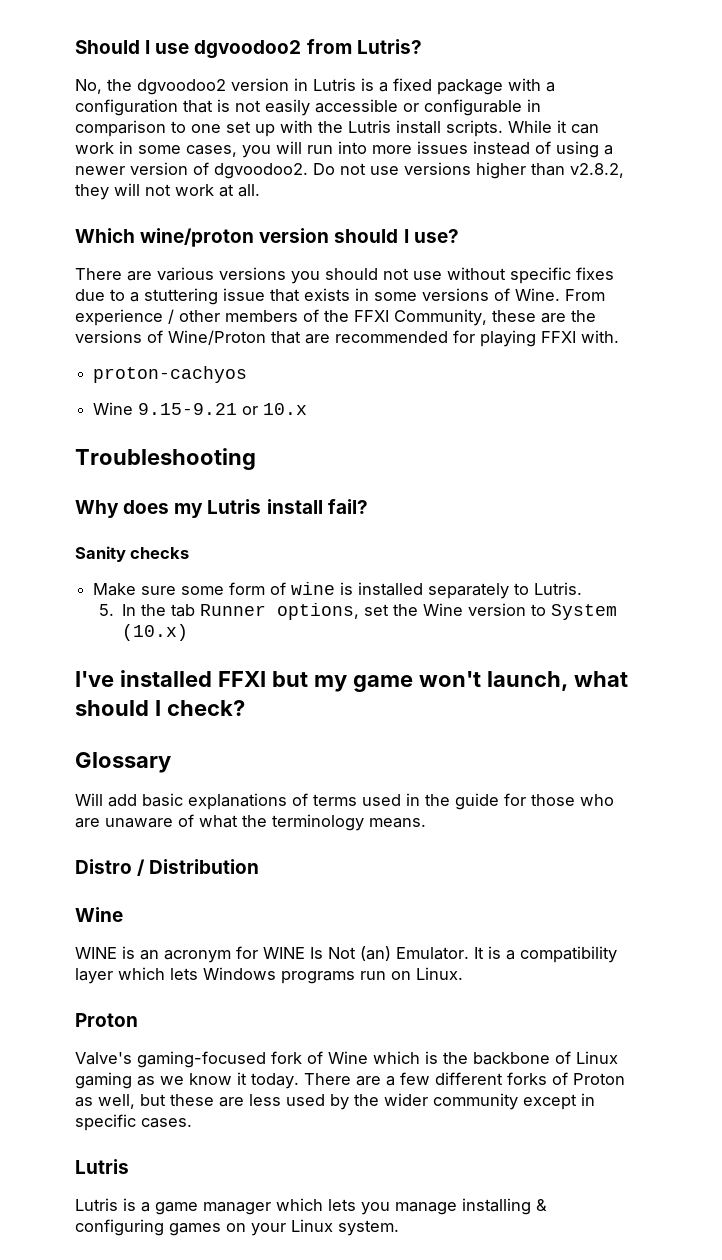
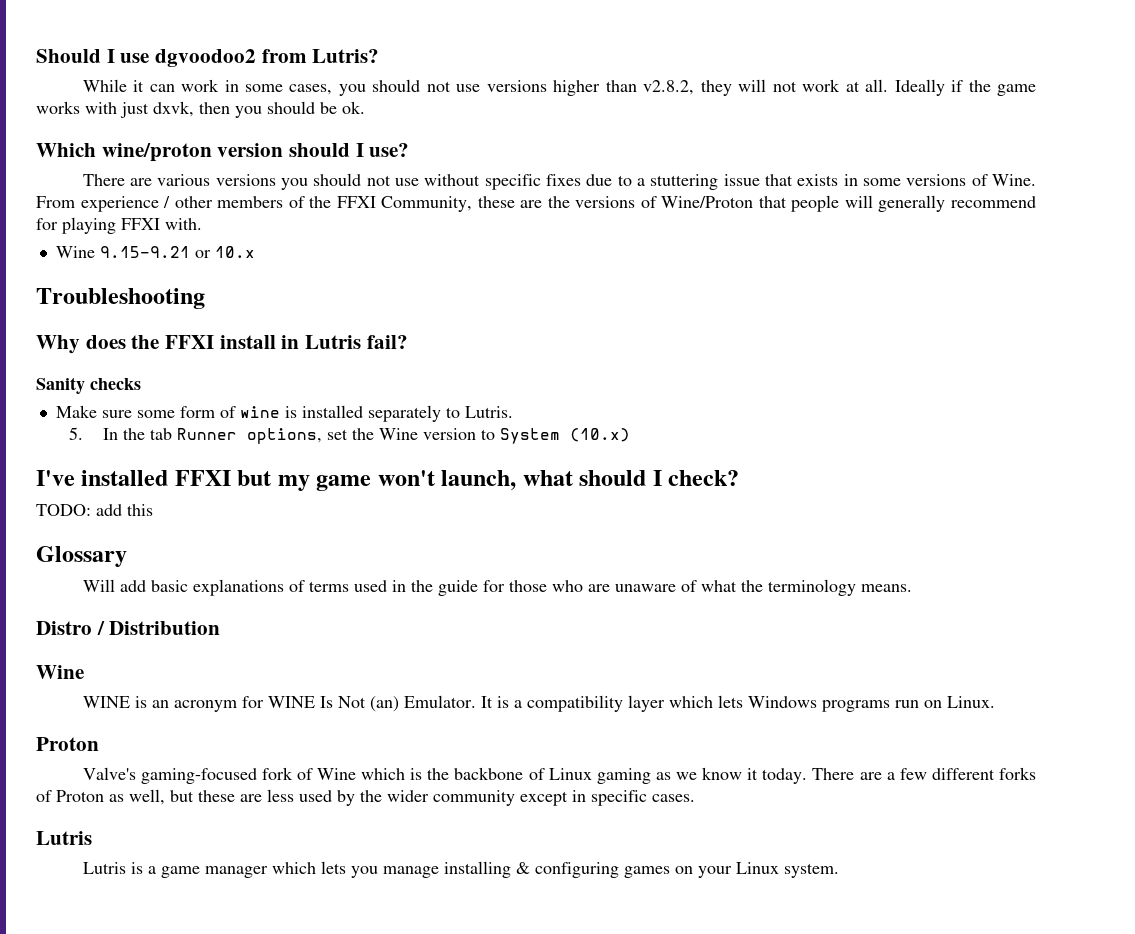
- No, the dgvoodoo2 version in Lutris is a fixed package with a configuration that is not easily accessible or configurable in comparison to one set up with the Lutris install scripts. While it can work in some cases, you will run into more issues instead of using a newer version of dgvoodoo2. Do not use versions higher than v2.8.2, they will not work at all.
+ While it can work in some cases, you should not use versions higher than v2.8.2, they will not work at all. Ideally if the game works with just dxvk, then you should be ok.
- From experience / other members of the FFXI Community, these are the versions of Wine/Proton that are recommended for playing FFXI with.
+ From experience / other members of the FFXI Community, these are the versions of Wine/Proton that people will generally recommend for playing FFXI with.
- proton-cachyos
- Why does my Lutris install fail?
+ Why does the FFXI install in Lutris fail?
+ TODO: add this

